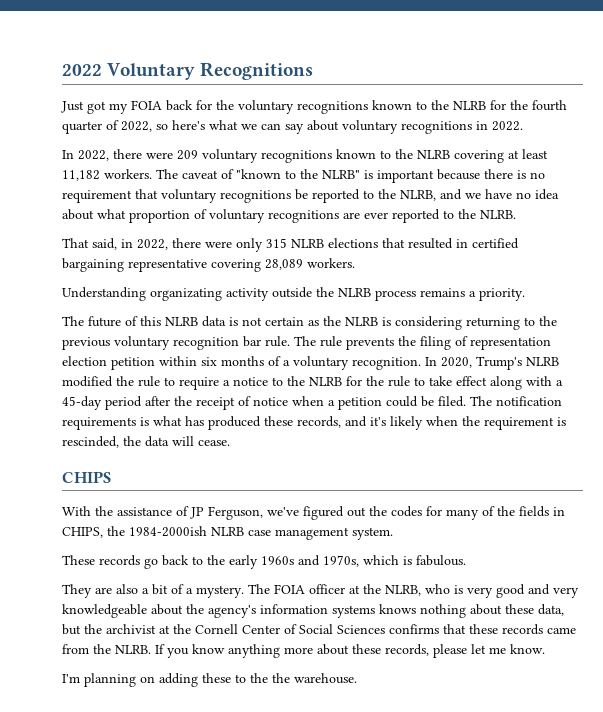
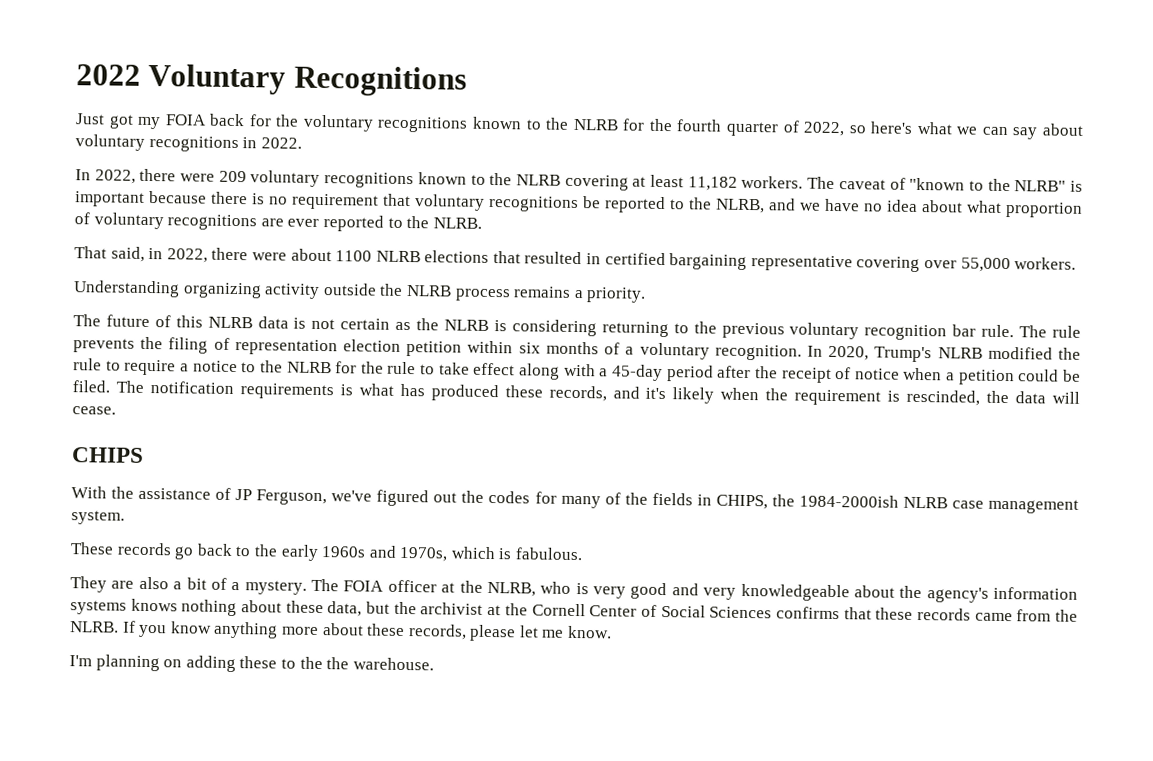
- That said, in 2022, there were only 315 NLRB elections that resulted in certified bargaining representative covering 28,089 workers.
+ That said, in 2022, there were about 1100 NLRB elections that resulted in certified bargaining representative covering over 55,000 workers.
- Understanding organizating activity outside the NLRB process remains a priority.
+ Understanding organizing activity outside the NLRB process remains a priority.

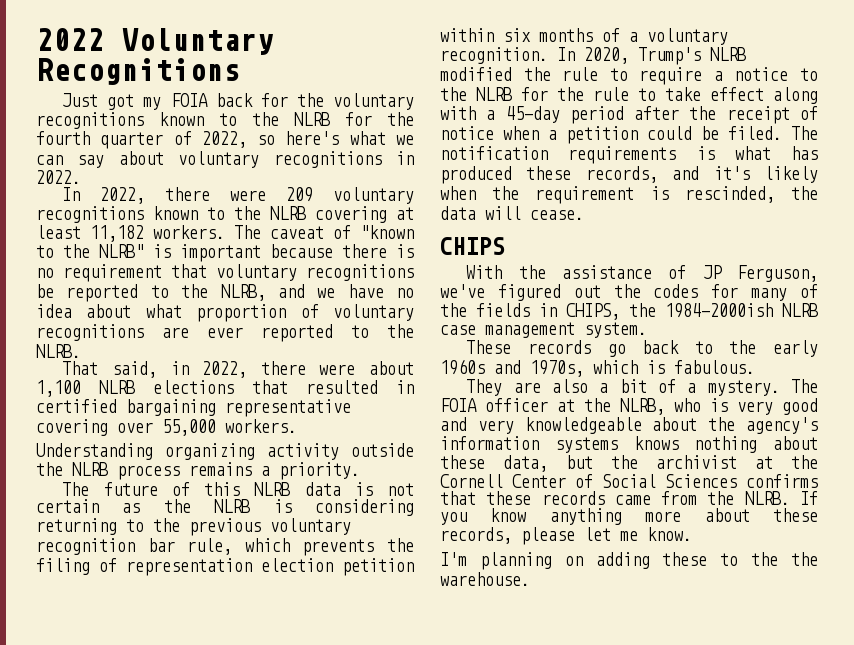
- That said, in 2022, there were about 1100 NLRB elections that resulted in certified bargaining representative covering over 55,000 workers.
+ That said, in 2022, there were about 1,100 NLRB elections that resulted in certified bargaining representative covering over 55,000 workers.
- The future of this NLRB data is not certain as the NLRB is considering returning to the previous voluntary recognition bar rule. The rule prevents the filing of representation election petition within six months of a voluntary recognition.
+ The future of this NLRB data is not certain as the NLRB is considering returning to the previous voluntary recognition bar rule, which prevents the filing of representation election petition within six months of a voluntary recognition.

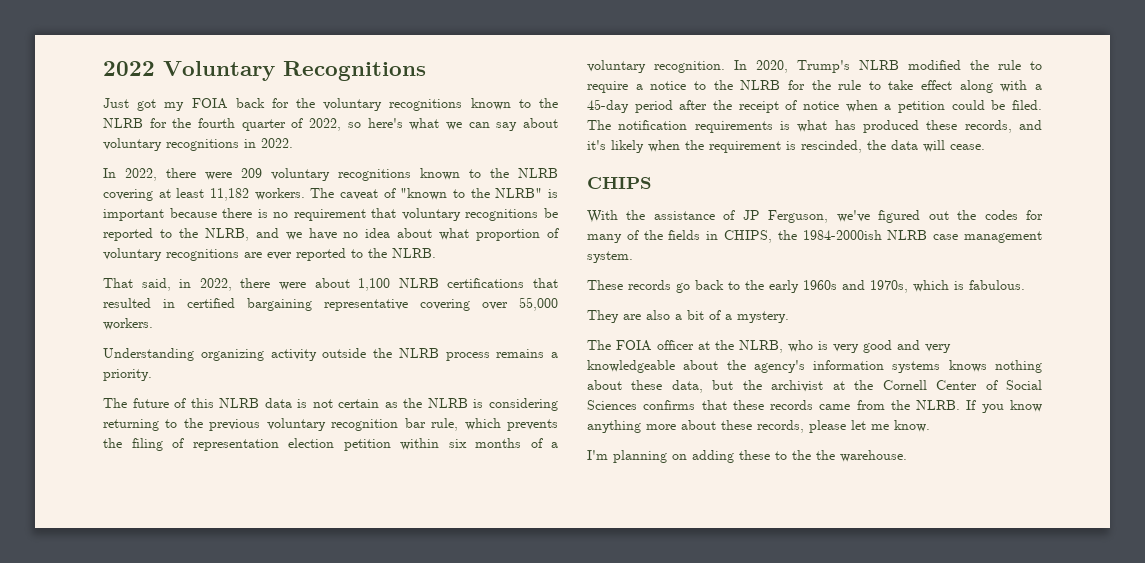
- That said, in 2022, there were about 1,100 NLRB elections that resulted in certified bargaining representative covering over 55,000 workers.
+ That said, in 2022, there were about 1,100 NLRB certifications that resulted in certified bargaining representative covering over 55,000 workers.
- They are also a bit of a mystery. The FOIA officer at the NLRB, who is very good and very knowledgeable about the agency's information systems knows nothing about these data, but the archivist at the Cornell Center of Social Sciences confirms that these records came from the NLRB.
+ They are also a bit of a mystery.
+ The FOIA officer at the NLRB, who is very good and very knowledgeable about the agency's information systems knows nothing about these data, but the archivist at the Cornell Center of Social Sciences confirms that these records came from the NLRB.

